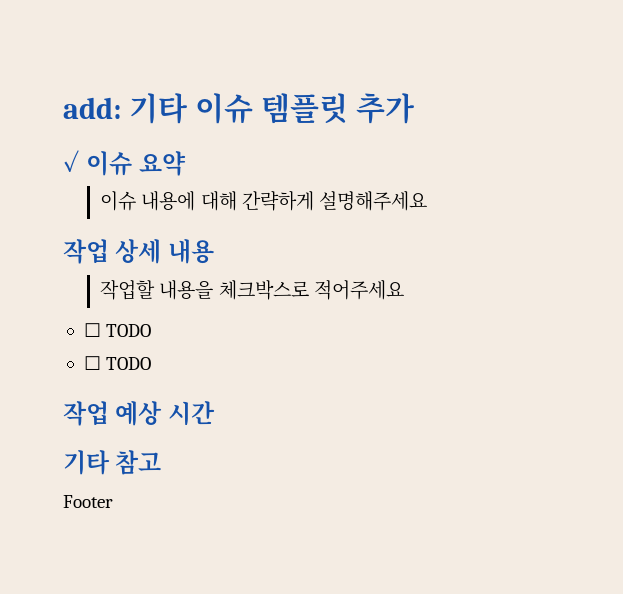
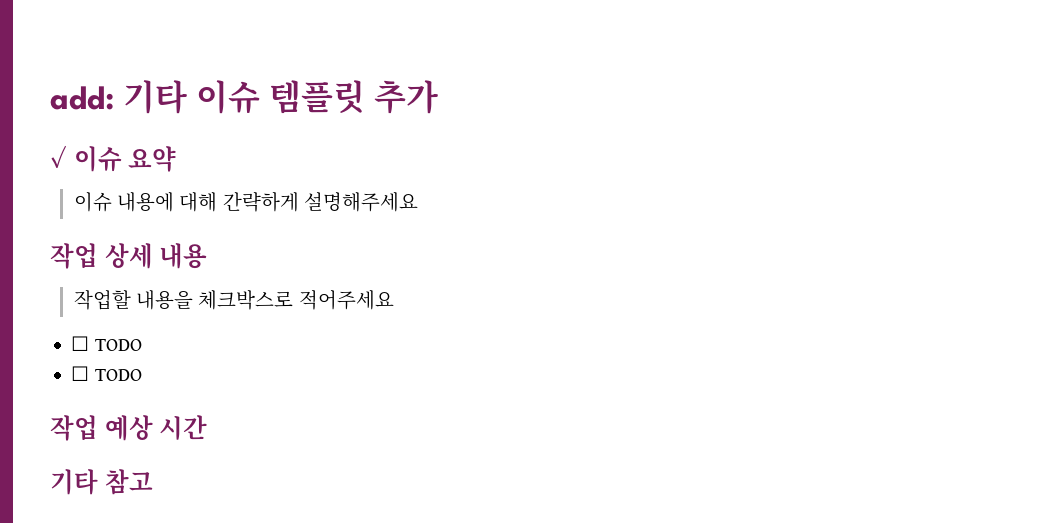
- Footer

